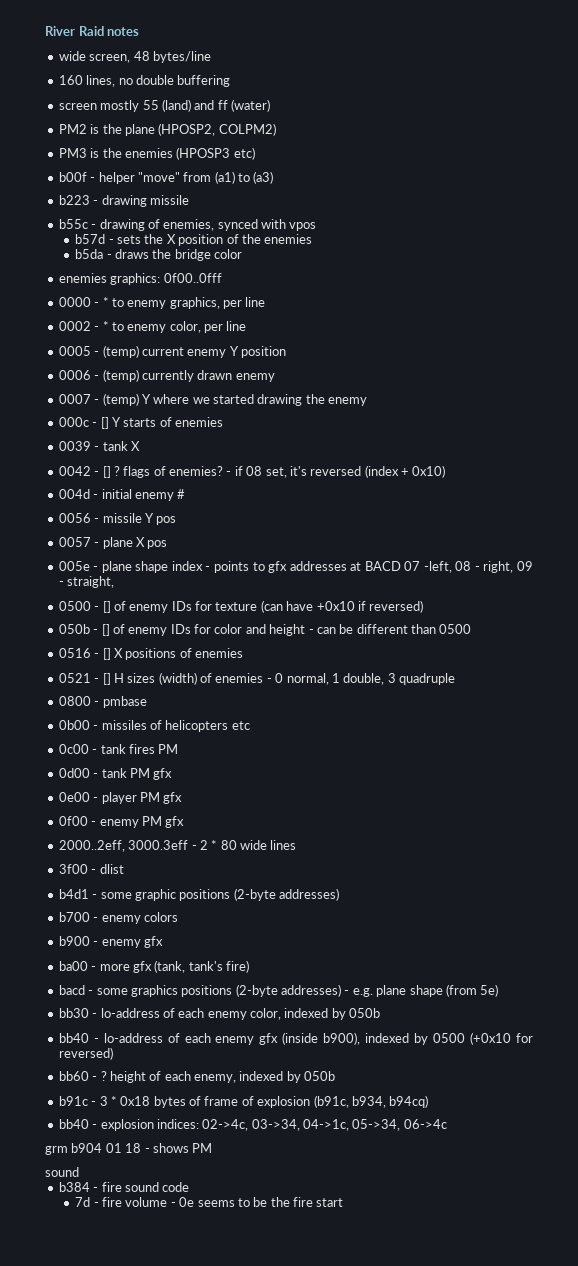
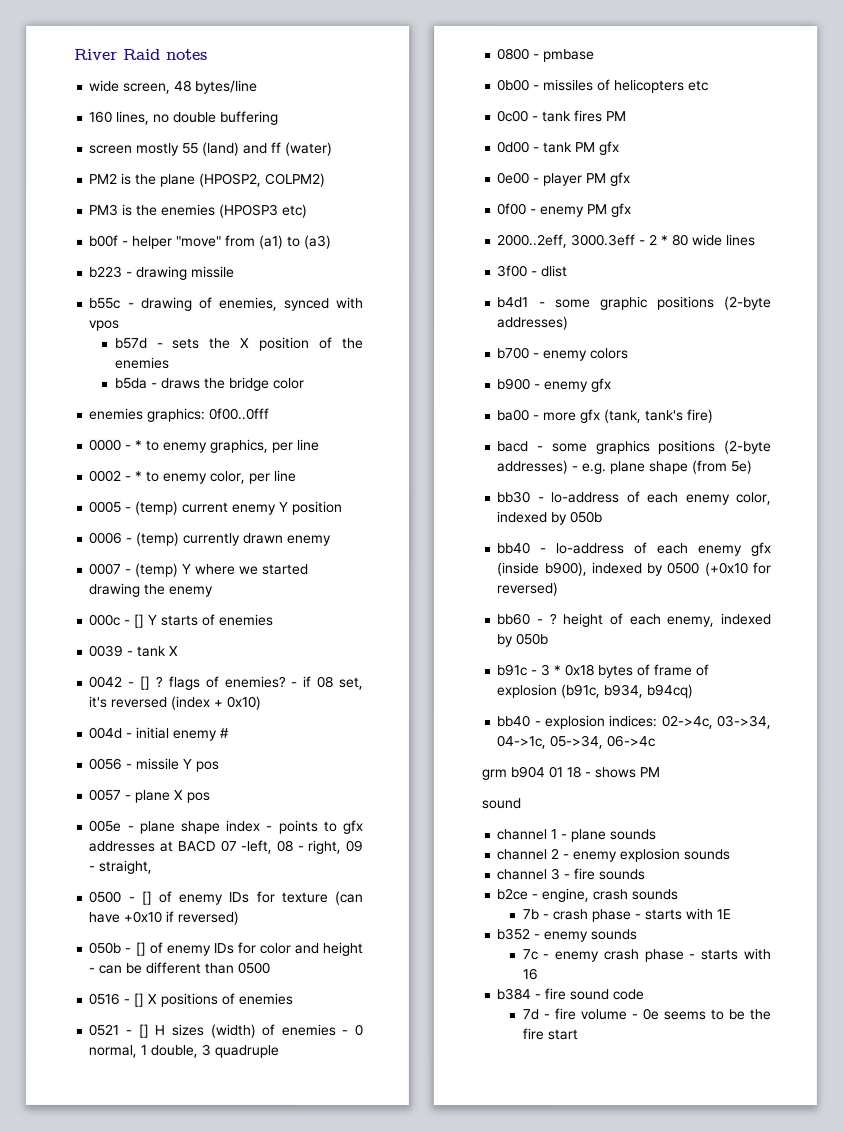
+ channel 1 - plane sounds
+ channel 2 - enemy explosion sounds
+ channel 3 - fire sounds
+ b2ce - engine, crash sounds
+ 7b - crash phase - starts with 1E
+ b352 - enemy sounds
+ 7c - enemy crash phase - starts with 16

